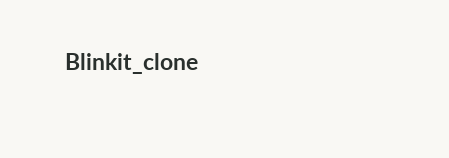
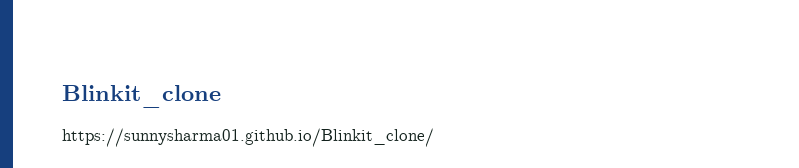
+ https://sunnysharma01.github.io/Blinkit_clone/

